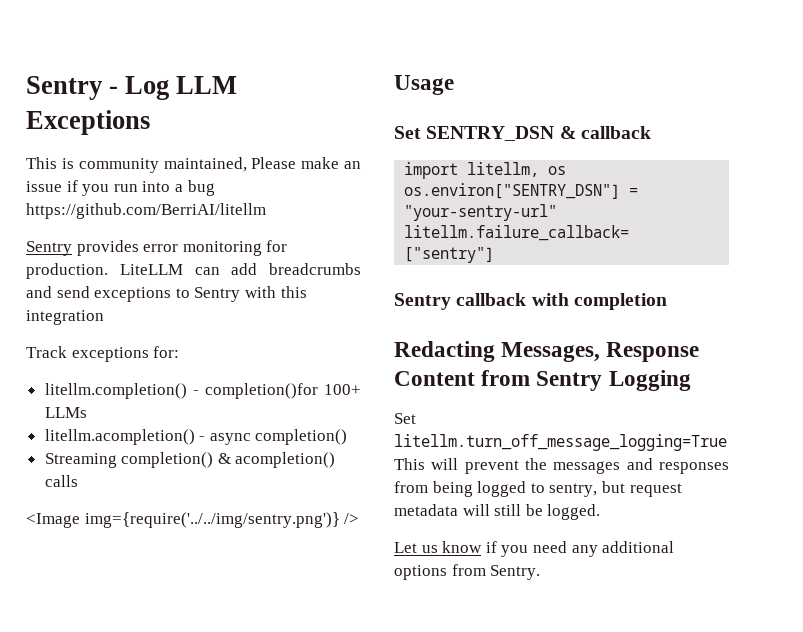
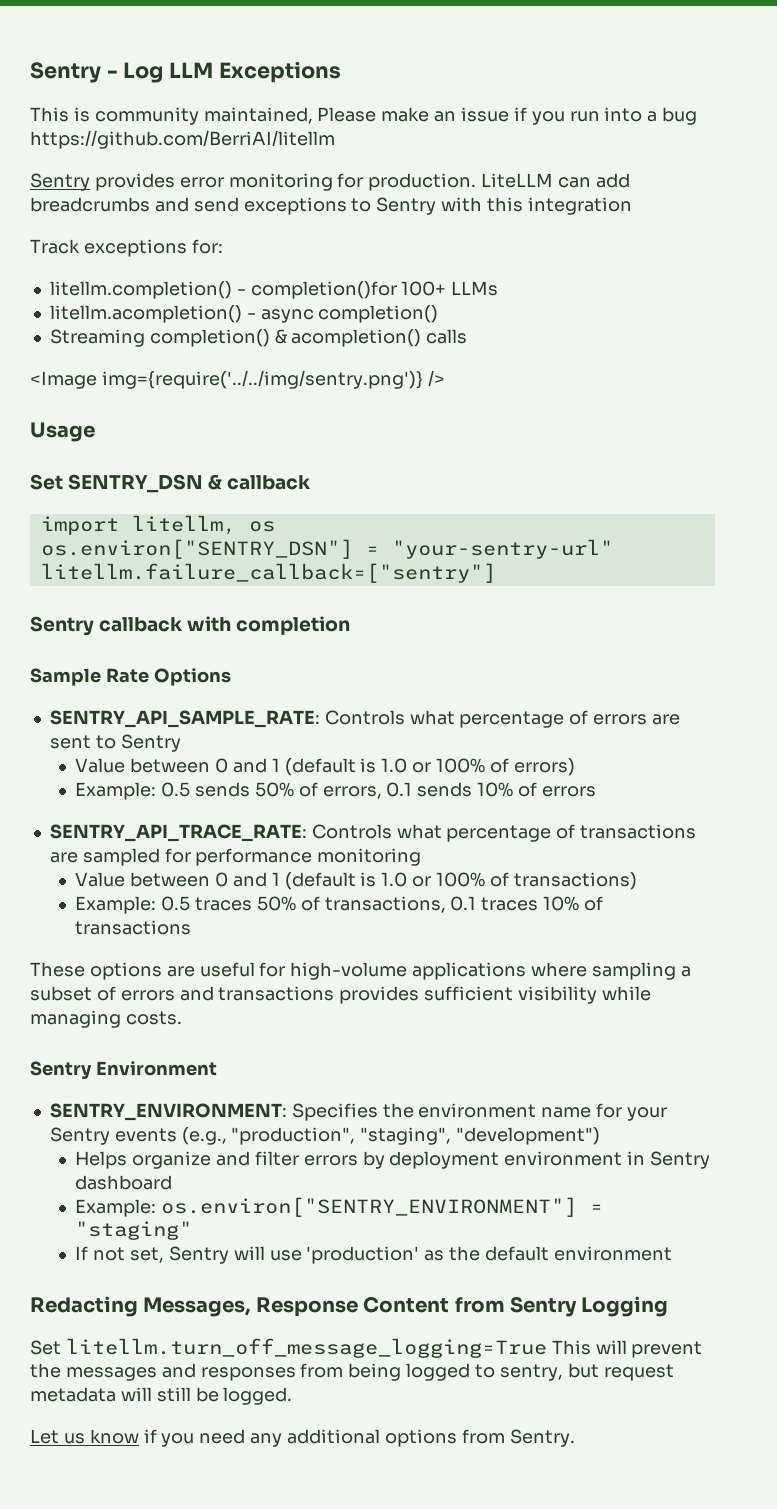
+ Sample Rate Options
+ SENTRY_API_SAMPLE_RATE: Controls what percentage of errors are sent to Sentry
+ Value between 0 and 1 (default is 1.0 or 100% of errors)
+ Example: 0.5 sends 50% of errors, 0.1 sends 10% of errors
+ SENTRY_API_TRACE_RATE: Controls what percentage of transactions are sampled for performance monitoring
+ Value between 0 and 1 (default is 1.0 or 100% of transactions)
+ Example: 0.5 traces 50% of transactions, 0.1 traces 10% of transactions
+ These options are useful for high-volume applications where sampling a subset of errors and transactions provides sufficient visibility while managing costs.
+ Sentry Environment
+ SENTRY_ENVIRONMENT: Specifies the environment name for your Sentry events (e.g., "production", "staging", "development")
+ Helps organize and filter errors by deployment environment in Sentry dashboard
+ Example: os.environ["SENTRY_ENVIRONMENT"] = "staging"
+ If not set, Sentry will use 'production' as the default environment

